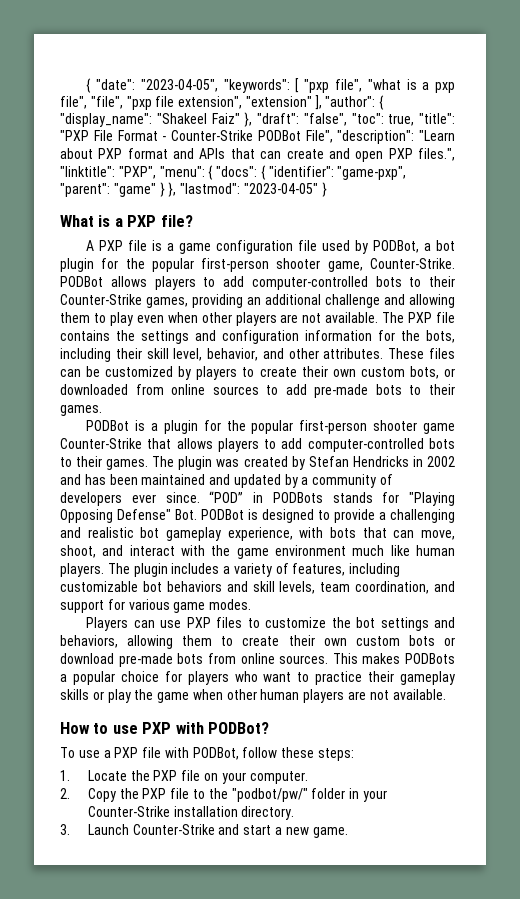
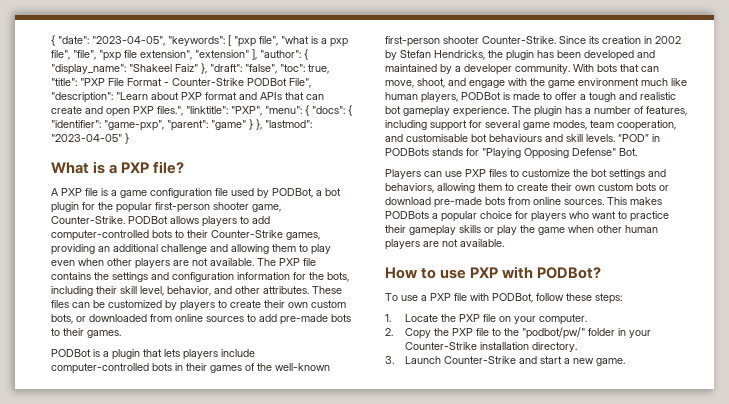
- PODBot is a plugin for the popular first-person shooter game Counter-Strike that allows players to add computer-controlled bots to their games. The plugin was created by Stefan Hendricks in 2002 and has been maintained and updated by a community of developers ever since.
+ PODBot is a plugin that lets players include computer-controlled bots in their games of the well-known first-person shooter Counter-Strike. Since its creation in 2002 by Stefan Hendricks, the plugin has been developed and maintained by a developer community. With bots that can move, shoot, and engage with the game environment much like human players, PODBot is made to offer a tough and realistic bot gameplay experience. The plugin has a number of features, including support for several game modes, team cooperation, and customisable bot behaviours and skill levels.
- “POD” in PODBots stands for "Playing Opposing Defense" Bot. PODBot is designed to provide a challenging and realistic bot gameplay experience, with bots that can move, shoot, and interact with the game environment much like human players. The plugin includes a variety of features, including customizable bot behaviors and skill levels, team coordination, and support for various game modes.
+ “POD” in PODBots stands for "Playing Opposing Defense" Bot.

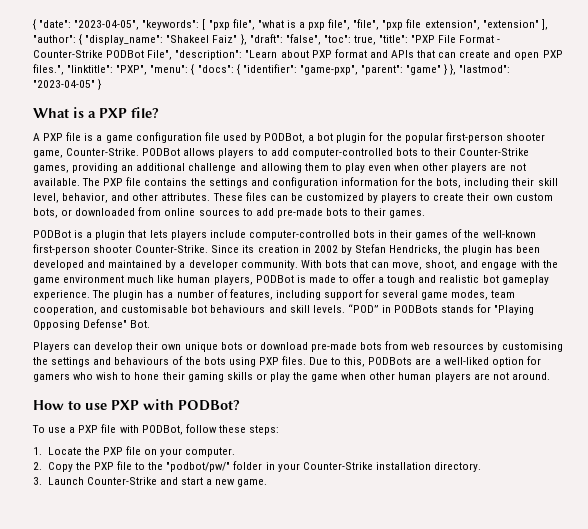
- Players can use PXP files to customize the bot settings and behaviors, allowing them to create their own custom bots or download pre-made bots from online sources. This makes PODBots a popular choice for players who want to practice their gameplay skills or play the game when other human players are not available.
+ Players can develop their own unique bots or download pre-made bots from web resources by customising the settings and behaviours of the bots using PXP files. Due to this, PODBots are a well-liked option for gamers who wish to hone their gaming skills or play the game when other human players are not around.

